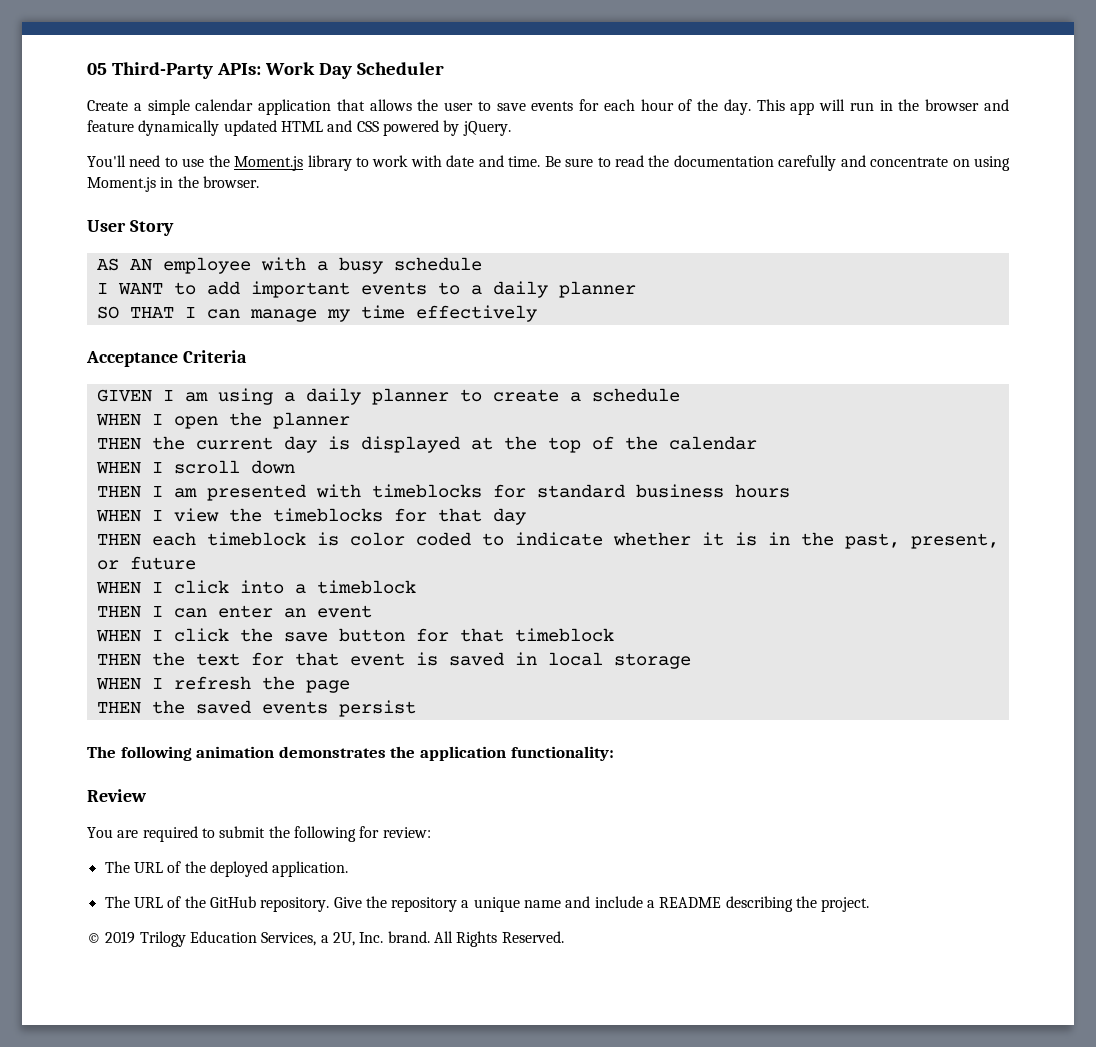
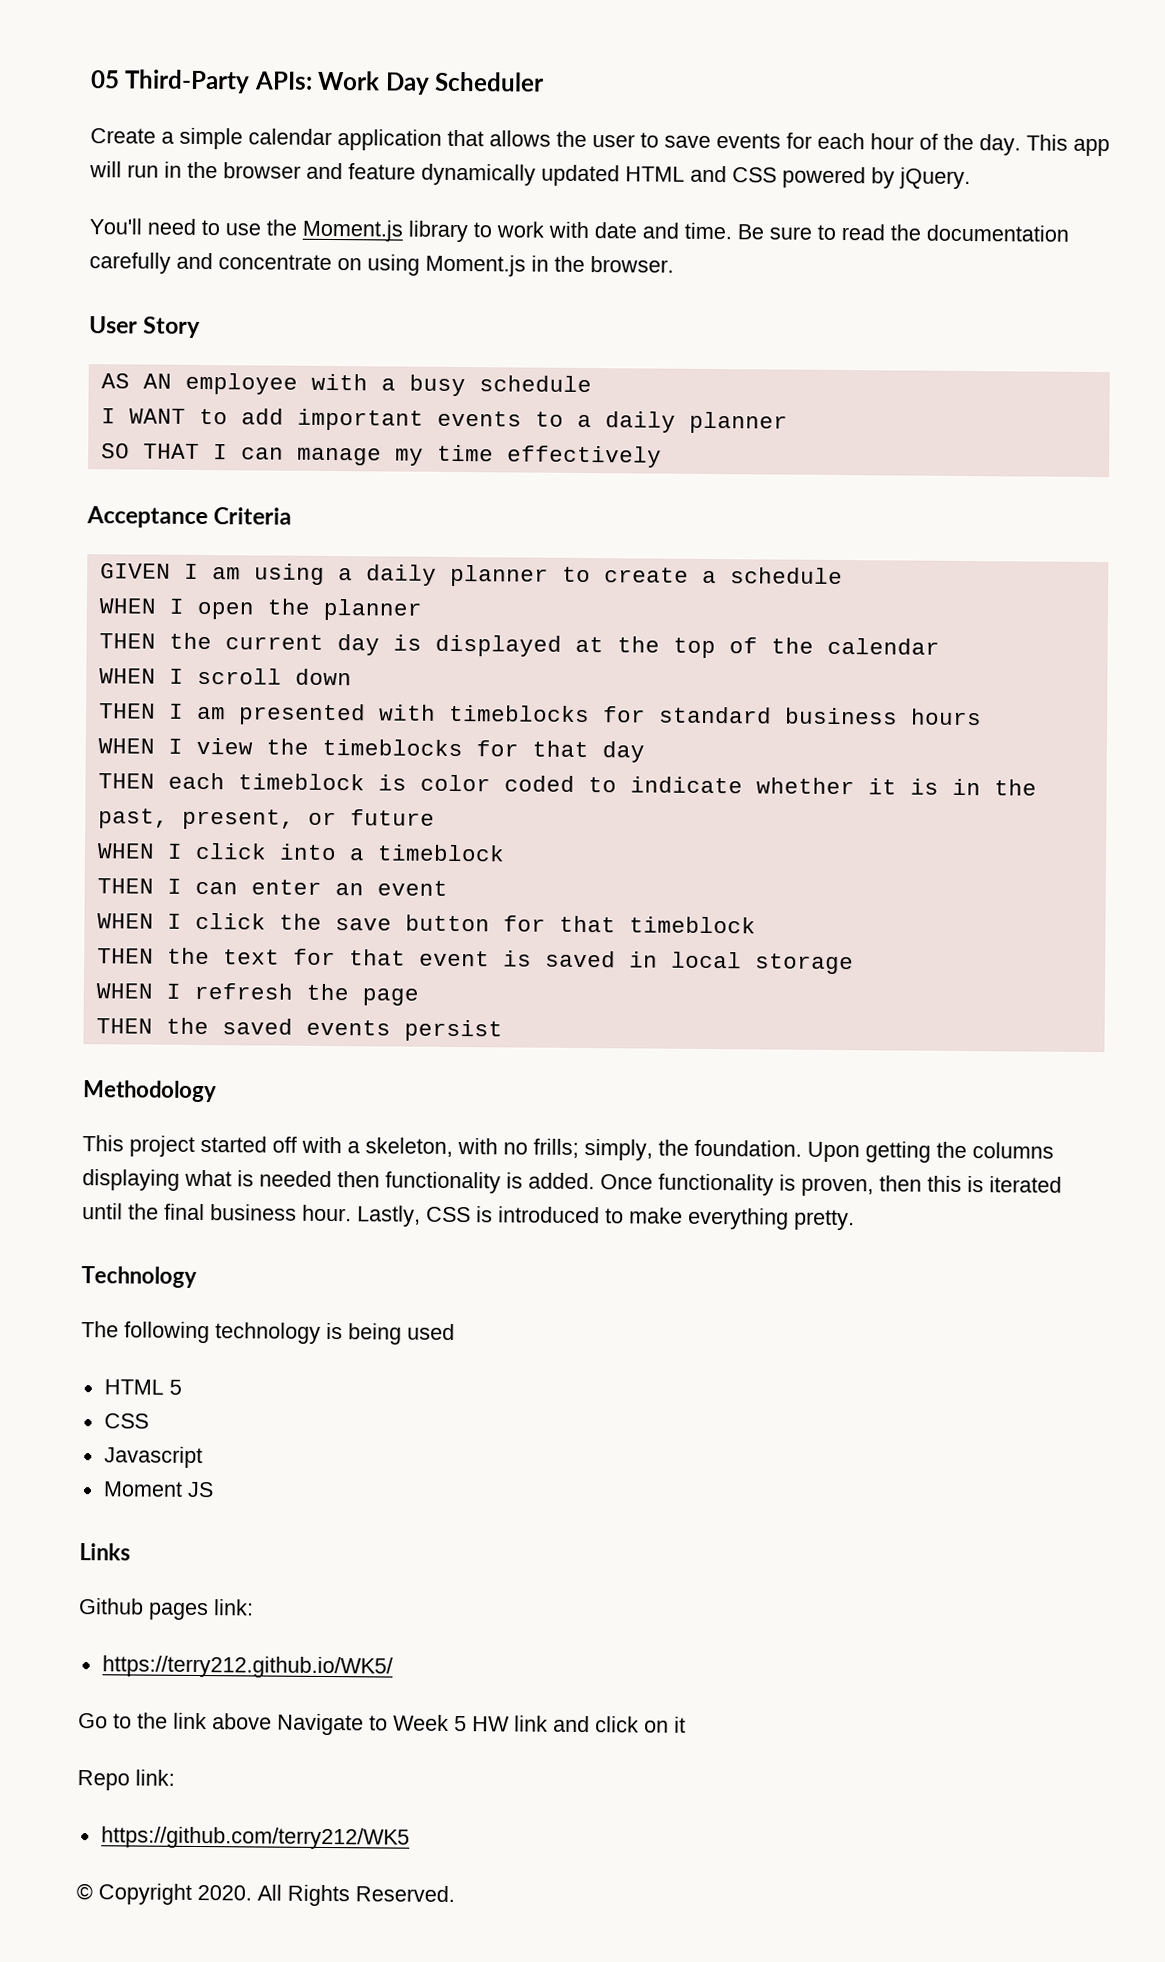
- The following animation demonstrates the application functionality:
- Review
- You are required to submit the following for review:
- The URL of the deployed application.
- The URL of the GitHub repository. Give the repository a unique name and include a README describing the project.
- © 2019 Trilogy Education Services, a 2U, Inc. brand.
+ Methodology
+ This project started off with a skeleton, with no frills; simply, the foundation. Upon getting the columns displaying what is needed then functionality is added. Once functionality is proven, then this is iterated until the final business hour. Lastly, CSS is introduced to make everything pretty.
+ Technology
+ The following technology is being used
+ HTML 5
+ CSS
+ Javascript
+ Moment JS
+ Links
+ Github pages link:
+ https://terry212.github.io/WK5/
+ Go to the link above Navigate to Week 5 HW link and click on it
+ Repo link:
+ https://github.com/terry212/WK5
+ © Copyright 2020.

